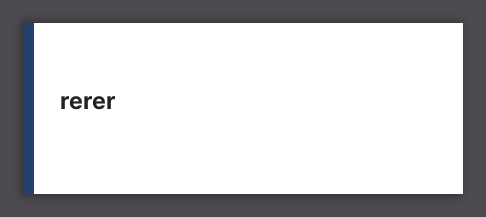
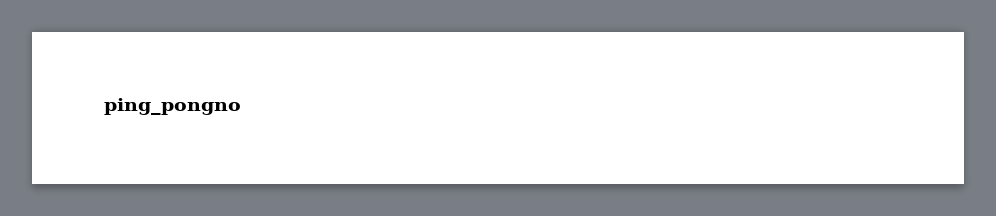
- rerer
+ ping_pongno

